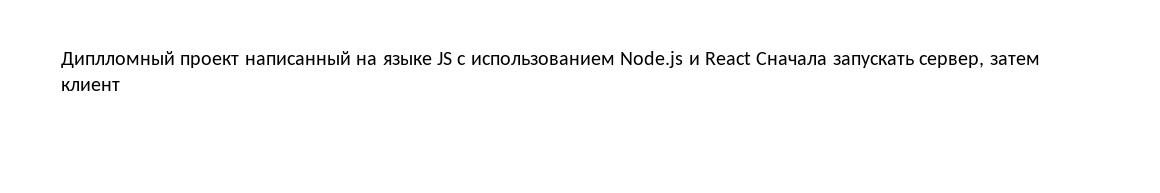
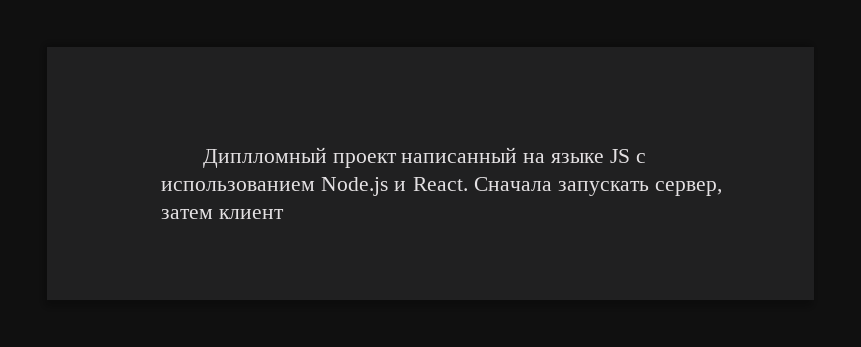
- Диплломный проект написанный на языке JS с использованием Node.js и React Сначала запускать сервер, затем клиент
+ Диплломный проект написанный на языке JS с использованием Node.js и React. Сначала запускать сервер, затем клиент

